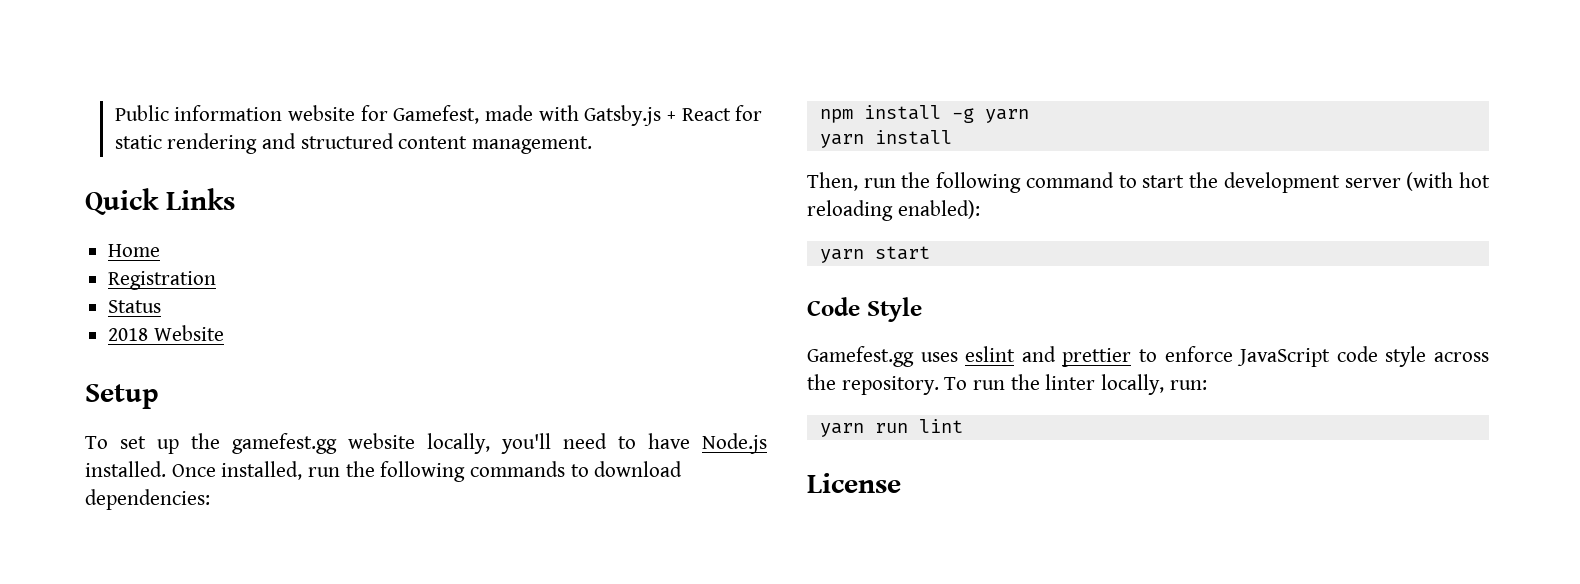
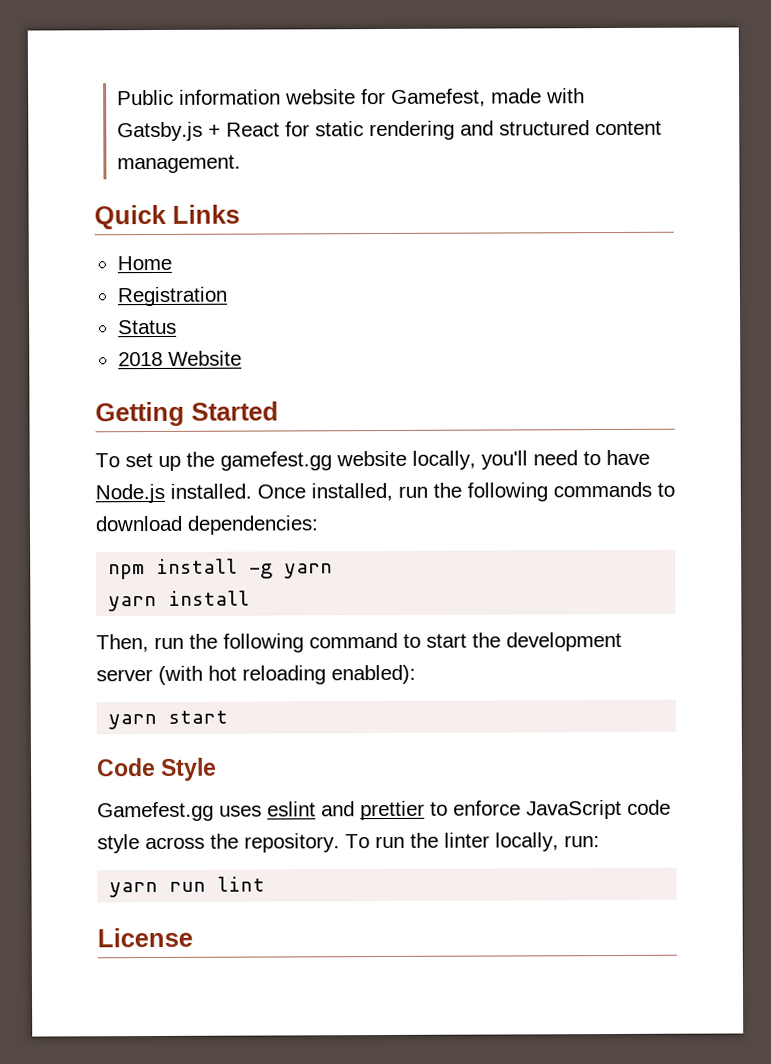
- Setup
+ Getting Started

